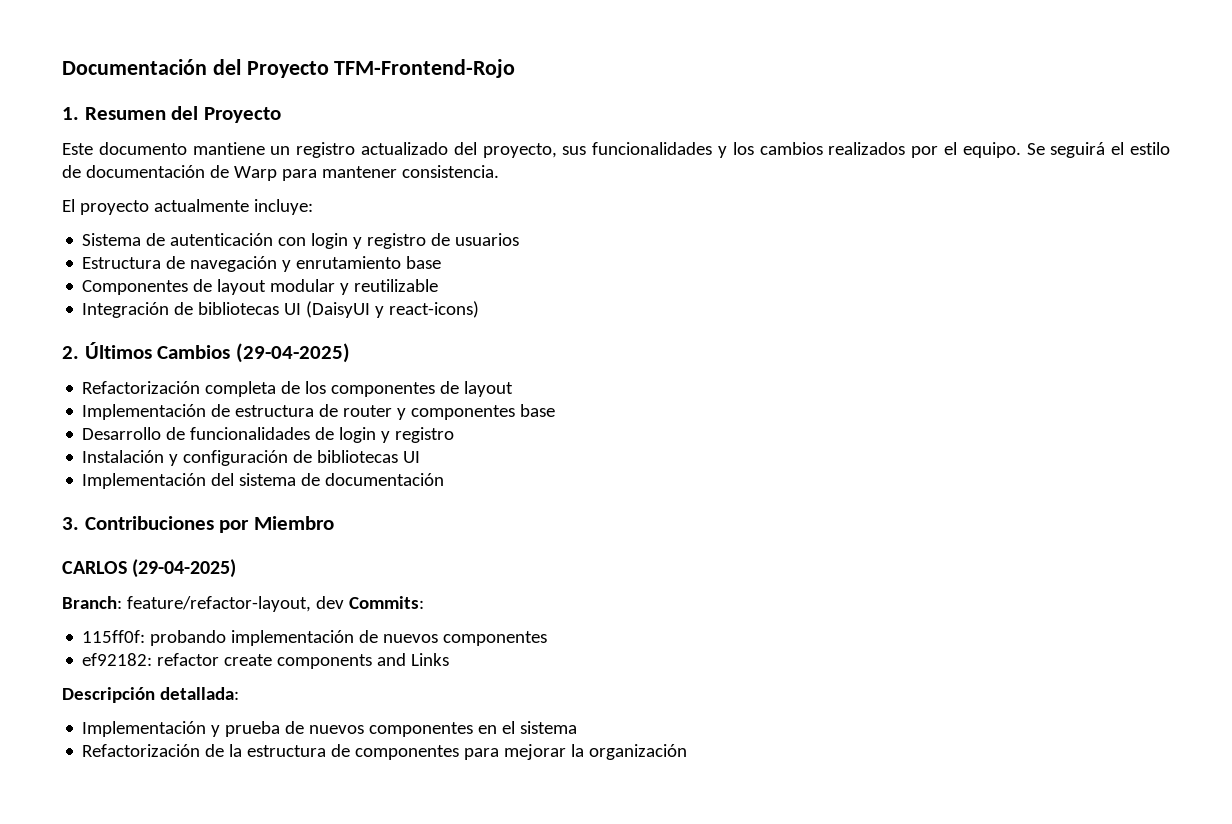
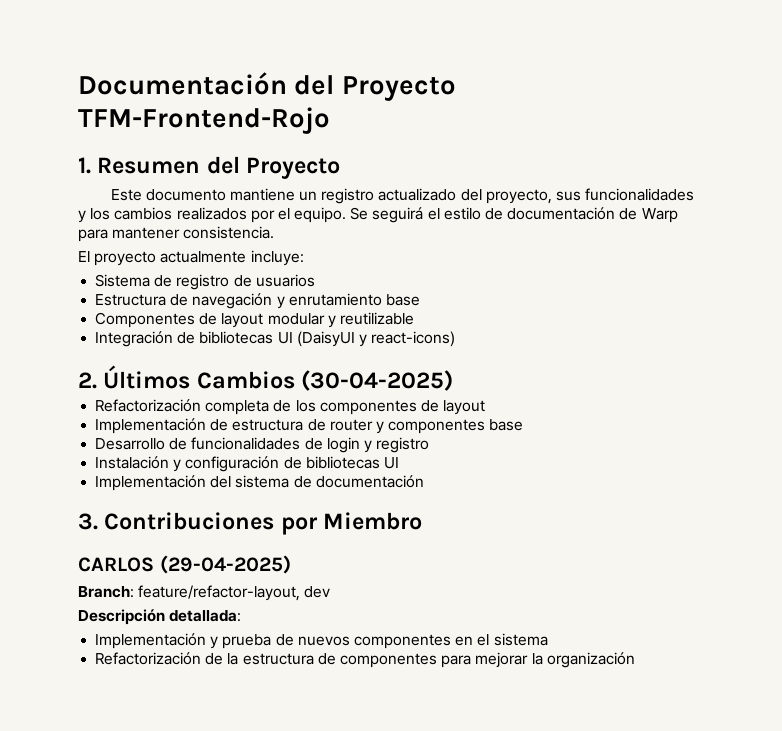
- Sistema de autenticación con login y registro de usuarios
+ Sistema de registro de usuarios
- 2. Últimos Cambios (29-04-2025)
+ 2. Últimos Cambios (30-04-2025)
- Branch: feature/refactor-layout, dev Commits:
- 115ff0f: probando implementación de nuevos componentes
- ef92182: refactor create components and Links
+ Branch: feature/refactor-layout, dev

